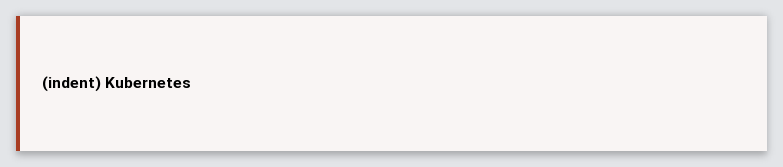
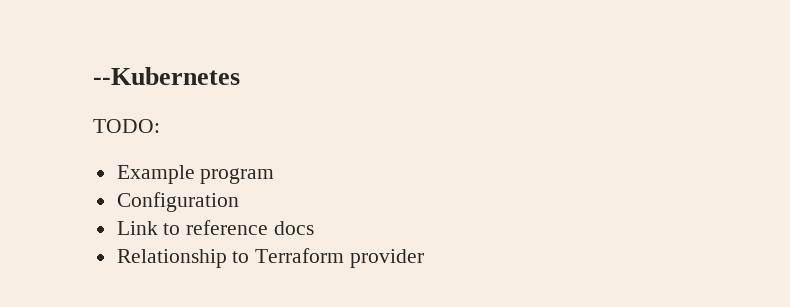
- (indent) Kubernetes
+ --Kubernetes
+ TODO:
+ Example program
+ Configuration
+ Link to reference docs
+ Relationship to Terraform provider

